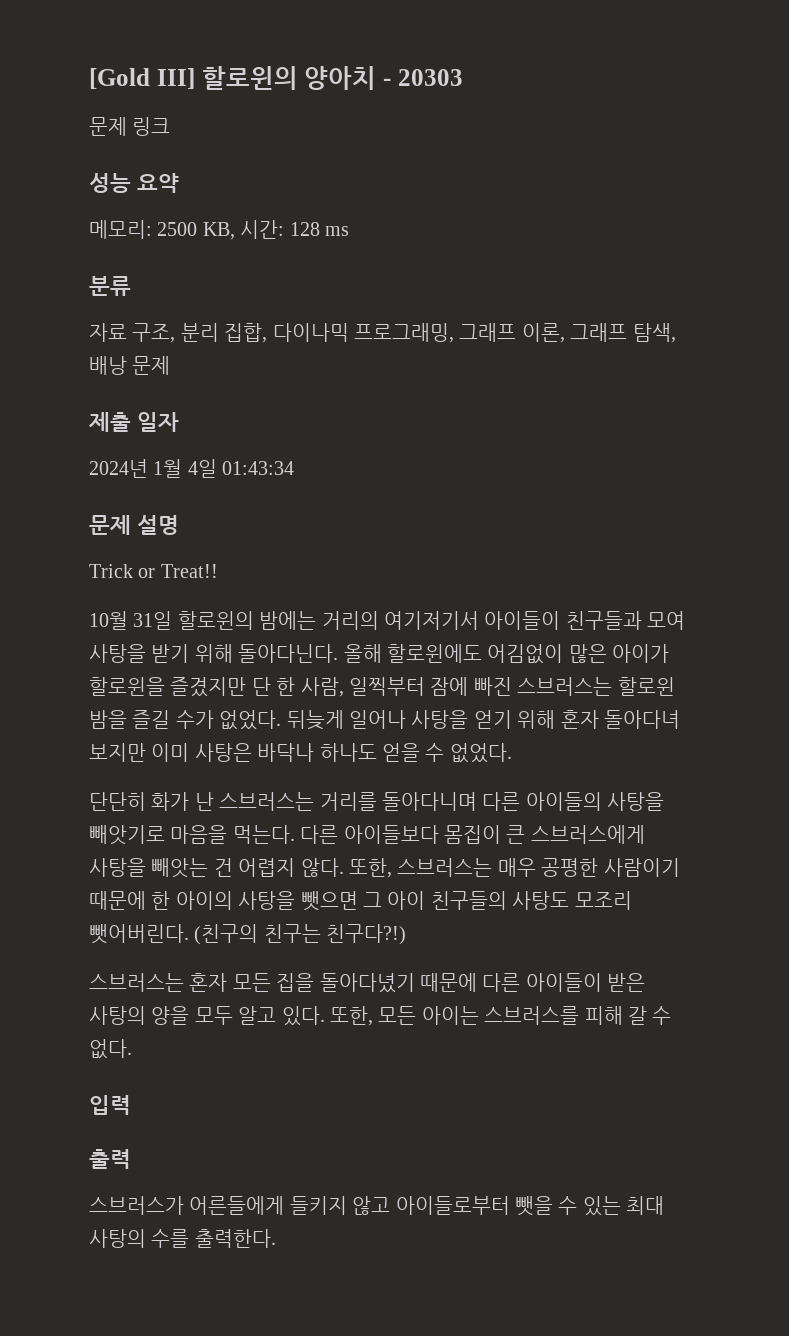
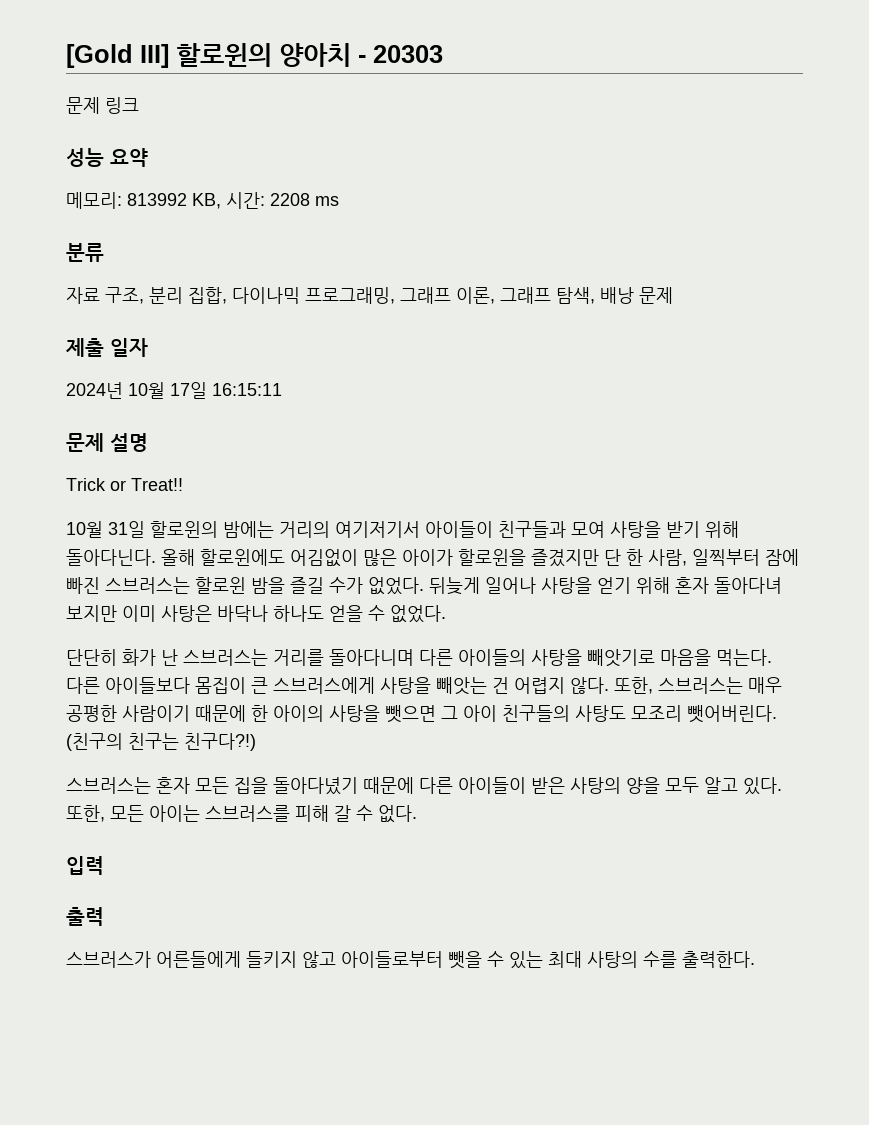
- 메모리: 2500 KB, 시간: 128 ms
+ 메모리: 813992 KB, 시간: 2208 ms
- 2024년 1월 4일 01:43:34
+ 2024년 10월 17일 16:15:11

